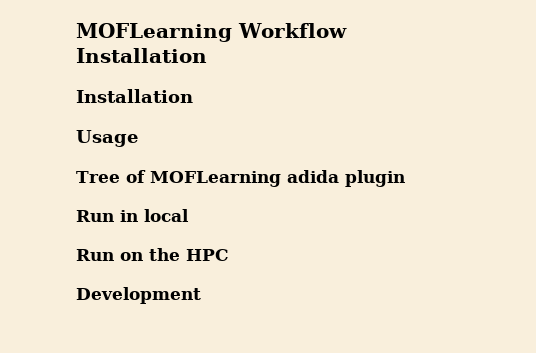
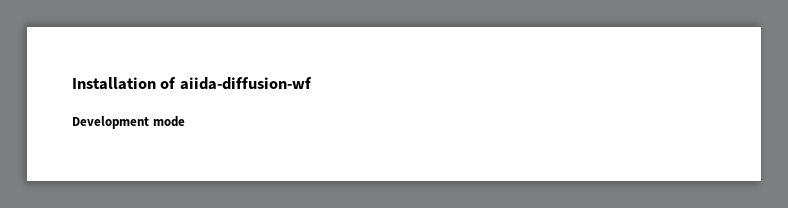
- MOFLearning Workflow Installation
- Installation
- Usage
- Tree of MOFLearning adida plugin
- Run in local
- Run on the HPC
+ Installation of aiida-diffusion-wf
- Development
+ Development mode

